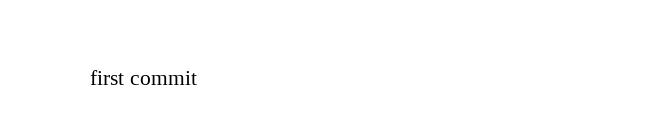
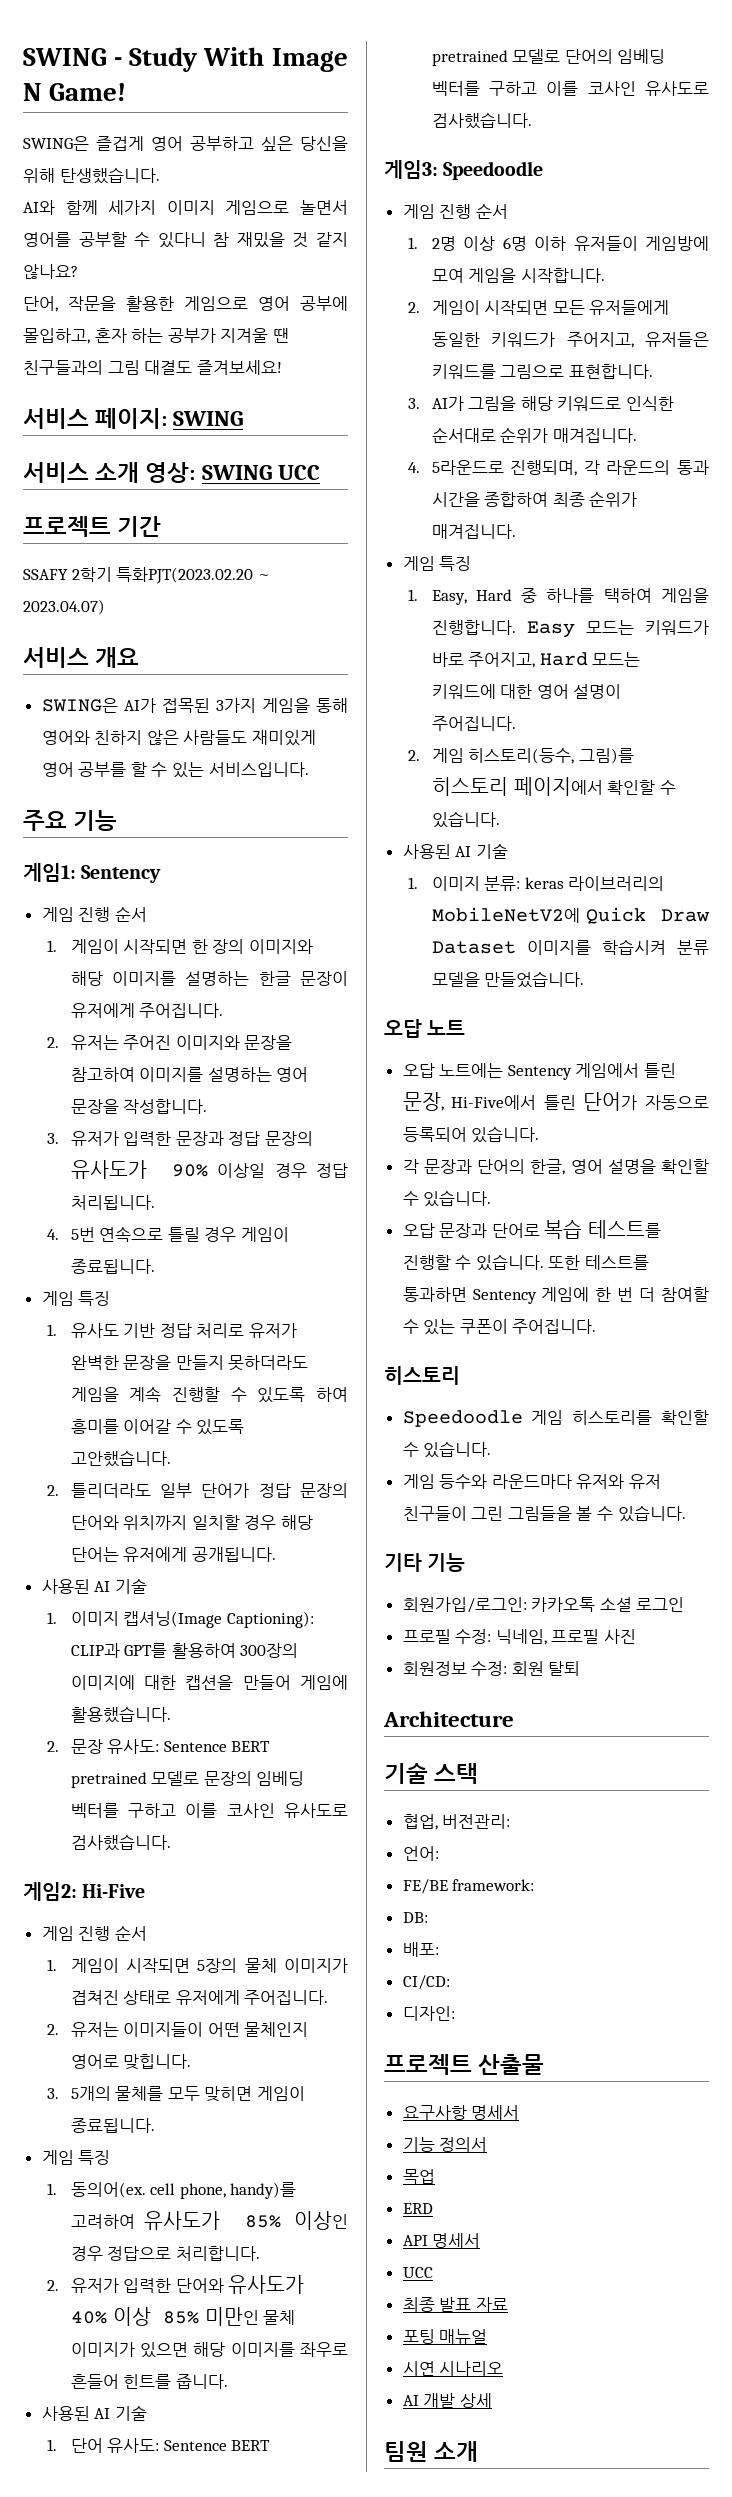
- first commit
+ SWING - Study With Image N Game!
+ SWING은 즐겁게 영어 공부하고 싶은 당신을 위해 탄생했습니다.
+ AI와 함께 세가지 이미지 게임으로 놀면서 영어를 공부할 수 있다니 참 재밌을 것 같지 않나요?
+ 단어, 작문을 활용한 게임으로 영어 공부에 몰입하고, 혼자 하는 공부가 지겨울 땐 친구들과의 그림 대결도 즐겨보세요!
+ 서비스 페이지: SWING
+ 서비스 소개 영상: SWING UCC
+ 프로젝트 기간
+ SSAFY 2학기 특화PJT(2023.02.20 ~ 2023.04.07)
+ 서비스 개요
+ SWING은 AI가 접목된 3가지 게임을 통해 영어와 친하지 않은 사람들도 재미있게 영어 공부를 할 수 있는 서비스입니다.
+ 주요 기능
+ 게임1: Sentency
+ 게임 진행 순서
+ 1. 게임이 시작되면 한 장의 이미지와 해당 이미지를 설명하는 한글 문장이 유저에게 주어집니다.
+ 2. 유저는 주어진 이미지와 문장을 참고하여 이미지를 설명하는 영어 문장을 작성합니다.
+ 3. 유저가 입력한 문장과 정답 문장의 유사도가 90% 이상일 경우 정답 처리됩니다.
+ 4. 5번 연속으로 틀릴 경우 게임이 종료됩니다.
+ 게임 특징
+ 1. 유사도 기반 정답 처리로 유저가 완벽한 문장을 만들지 못하더라도 게임을 계속 진행할 수 있도록 하여 흥미를 이어갈 수 있도록 고안했습니다.
+ 2. 틀리더라도 일부 단어가 정답 문장의 단어와 위치까지 일치할 경우 해당 단어는 유저에게 공개됩니다.
+ 사용된 AI 기술
+ 1. 이미지 캡셔닝(Image Captioning): CLIP과 GPT를 활용하여 300장의 이미지에 대한 캡션을 만들어 게임에 활용했습니다.
+ 2. 문장 유사도: Sentence BERT pretrained 모델로 문장의 임베딩 벡터를 구하고 이를 코사인 유사도로 검사했습니다.
+ 게임2: Hi-Five
+ 게임 진행 순서
+ 1. 게임이 시작되면 5장의 물체 이미지가 겹쳐진 상태로 유저에게 주어집니다.
+ 2. 유저는 이미지들이 어떤 물체인지 영어로 맞힙니다.
+ 3. 5개의 물체를 모두 맞히면 게임이 종료됩니다.
+ 게임 특징
+ 1. 동의어(ex. cell phone, handy)를 고려하여 유사도가 85% 이상인 경우 정답으로 처리합니다.
+ 2. 유저가 입력한 단어와 유사도가 40% 이상 85% 미만인 물체 이미지가 있으면 해당 이미지를 좌우로 흔들어 힌트를 줍니다.
+ 사용된 AI 기술
+ 1. 단어 유사도: Sentence BERT pretrained 모델로 단어의 임베딩 벡터를 구하고 이를 코사인 유사도로 검사했습니다.
+ 게임3: Speedoodle
+ 게임 진행 순서
+ 1. 2명 이상 6명 이하 유저들이 게임방에 모여 게임을 시작합니다.
+ 2. 게임이 시작되면 모든 유저들에게 동일한 키워드가 주어지고, 유저들은 키워드를 그림으로 표현합니다.
+ 3. AI가 그림을 해당 키워드로 인식한 순서대로 순위가 매겨집니다.
+ 4. 5라운드로 진행되며, 각 라운드의 통과 시간을 종합하여 최종 순위가 매겨집니다.
+ 게임 특징
+ 1. Easy, Hard 중 하나를 택하여 게임을 진행합니다. Easy 모드는 키워드가 바로 주어지고, Hard 모드는 키워드에 대한 영어 설명이 주어집니다.
+ 2. 게임 히스토리(등수, 그림)를 히스토리 페이지에서 확인할 수 있습니다.
+ 사용된 AI 기술
+ 1. 이미지 분류: keras 라이브러리의 MobileNetV2에 Quick Draw Dataset 이미지를 학습시켜 분류 모델을 만들었습니다.
+ 오답 노트
+ 오답 노트에는 Sentency 게임에서 틀린 문장, Hi-Five에서 틀린 단어가 자동으로 등록되어 있습니다.
+ 각 문장과 단어의 한글, 영어 설명을 확인할 수 있습니다.
+ 오답 문장과 단어로 복습 테스트를 진행할 수 있습니다. 또한 테스트를 통과하면 Sentency 게임에 한 번 더 참여할 수 있는 쿠폰이 주어집니다.
+ 히스토리
+ Speedoodle 게임 히스토리를 확인할 수 있습니다.
+ 게임 등수와 라운드마다 유저와 유저 친구들이 그린 그림들을 볼 수 있습니다.
+ 기타 기능
+ 회원가입/로그인: 카카오톡 소셜 로그인
+ 프로필 수정: 닉네임, 프로필 사진
+ 회원정보 수정: 회원 탈퇴
+ Architecture
+ 기술 스택
+ 협업, 버전관리:
+ 언어:
+ FE/BE framework:
+ DB:
+ 배포:
+ CI/CD:
+ 디자인:
+ 프로젝트 산출물
+ 요구사항 명세서
+ 기능 정의서
+ 목업
+ ERD
+ API 명세서
+ UCC
+ 최종 발표 자료
+ 포팅 매뉴얼
+ 시연 시나리오
+ AI 개발 상세
+ 팀원 소개

